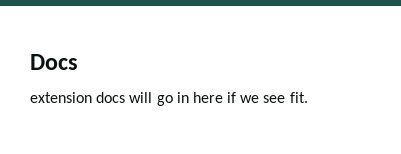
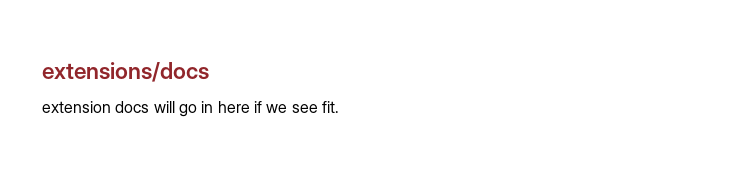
- Docs
+ extensions/docs

